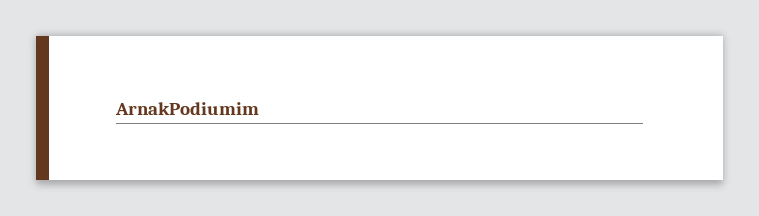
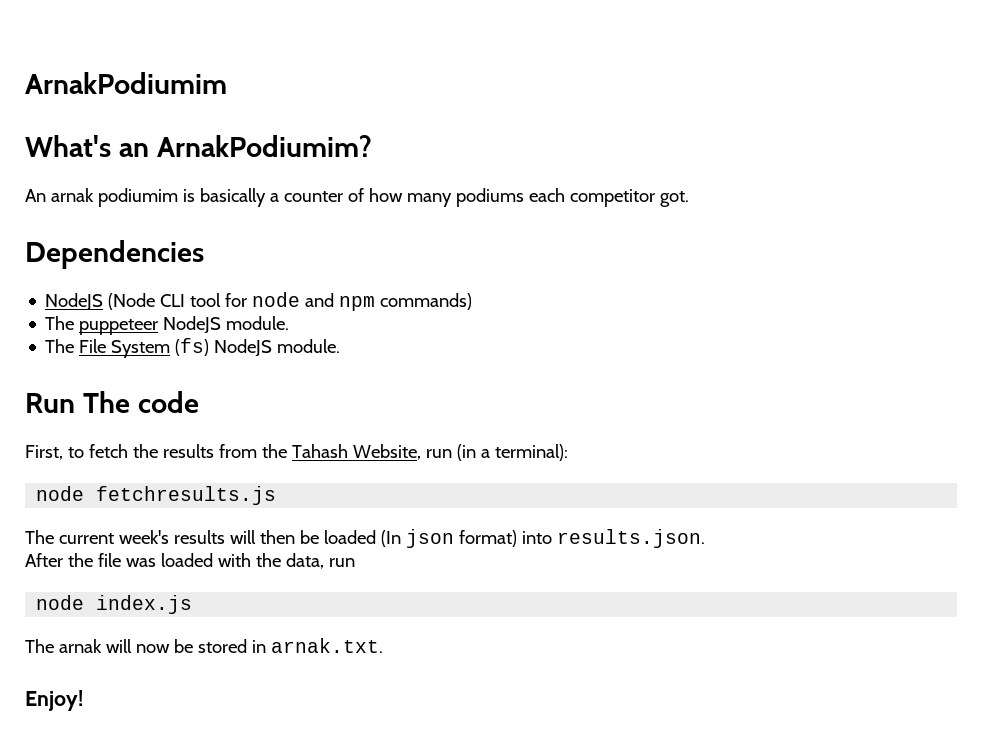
+ What's an ArnakPodiumim?
+ An arnak podiumim is basically a counter of how many podiums each competitor got.
+ Dependencies
+ NodeJS (Node CLI tool for node and npm commands)
+ The puppeteer NodeJS module.
+ The File System (fs) NodeJS module.
+ Run The code
+ First, to fetch the results from the Tahash Website, run (in a terminal):
+ node fetchresults.js
+ The current week's results will then be loaded (In json format) into results.json.
+ After the file was loaded with the data, run
+ node index.js
+ The arnak will now be stored in arnak.txt.
+ Enjoy!

